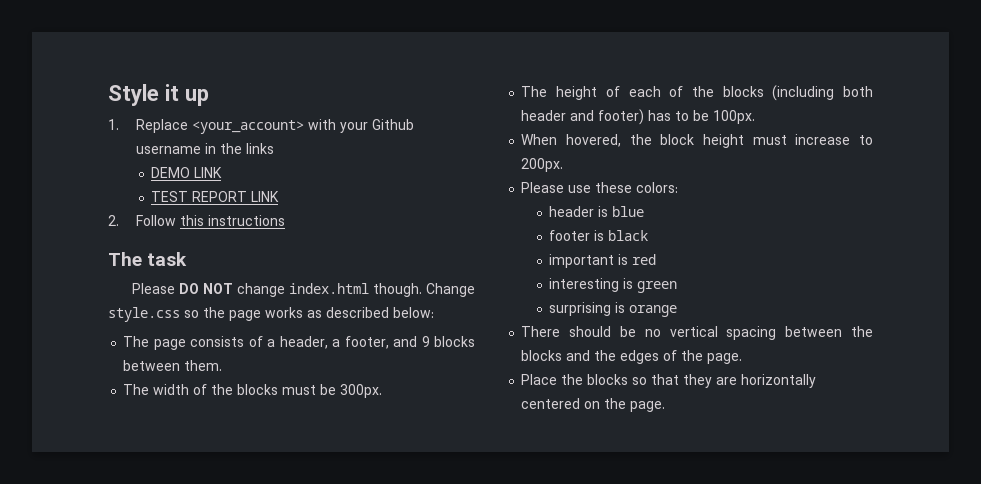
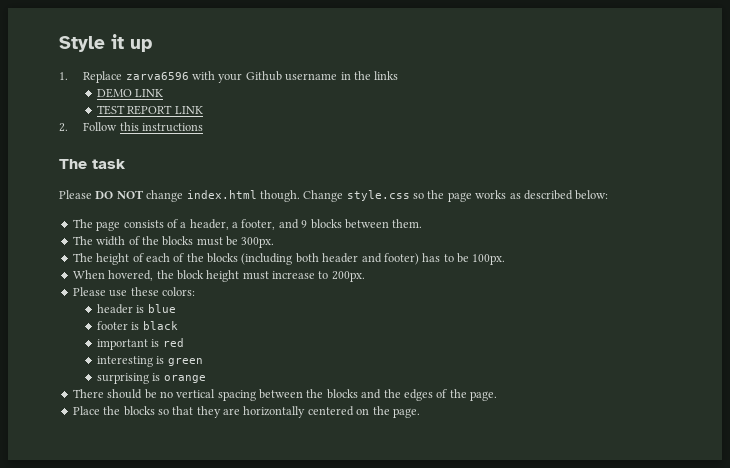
- 1. Replace <your_account> with your Github username in the links
+ 1. Replace zarva6596 with your Github username in the links

